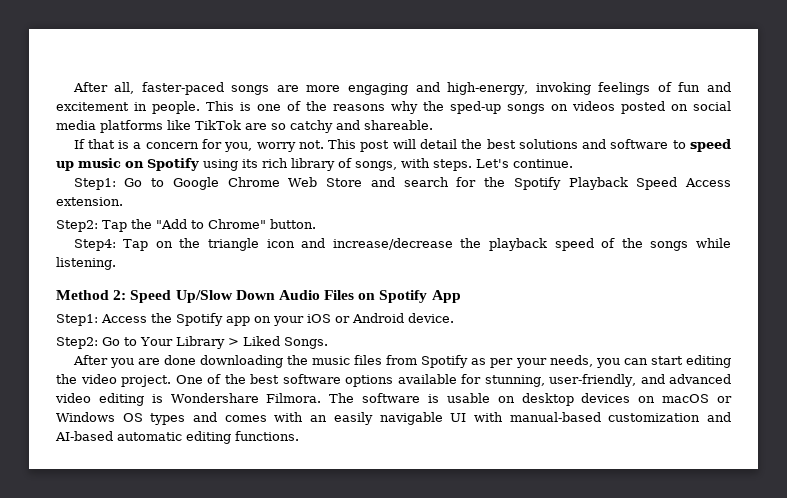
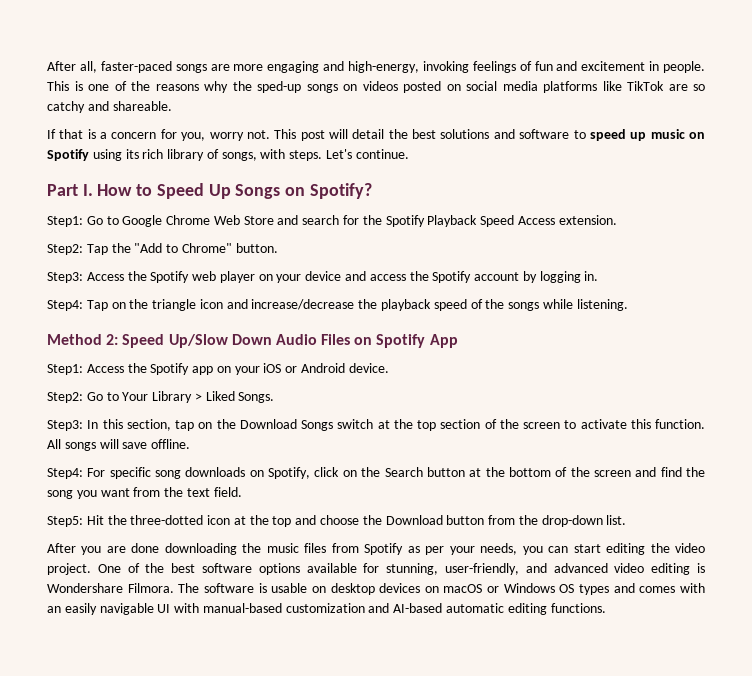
+ Part I. How to Speed Up Songs on Spotify?
+ Step3: Access the Spotify web player on your device and access the Spotify account by logging in.
+ Step3: In this section, tap on the Download Songs switch at the top section of the screen to activate this function. All songs will save offline.
+ Step4: For specific song downloads on Spotify, click on the Search button at the bottom of the screen and find the song you want from the text field.
+ Step5: Hit the three-dotted icon at the top and choose the Download button from the drop-down list.

